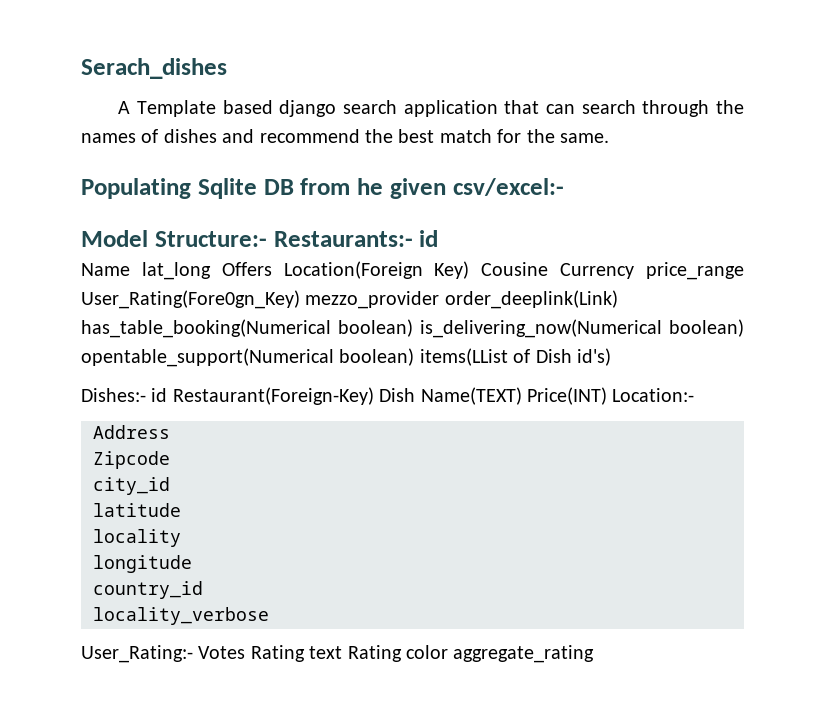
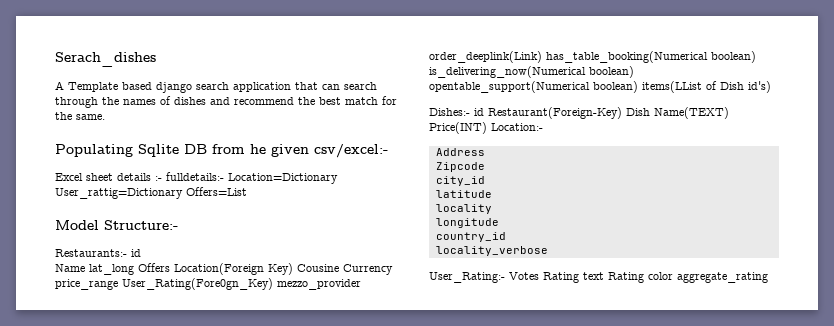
+ Excel sheet details :- fulldetails:- Location=Dictionary User_rattig=Dictionary Offers=List
- Model Structure:- Restaurants:- id
+ Model Structure:-
+ Restaurants:- id

